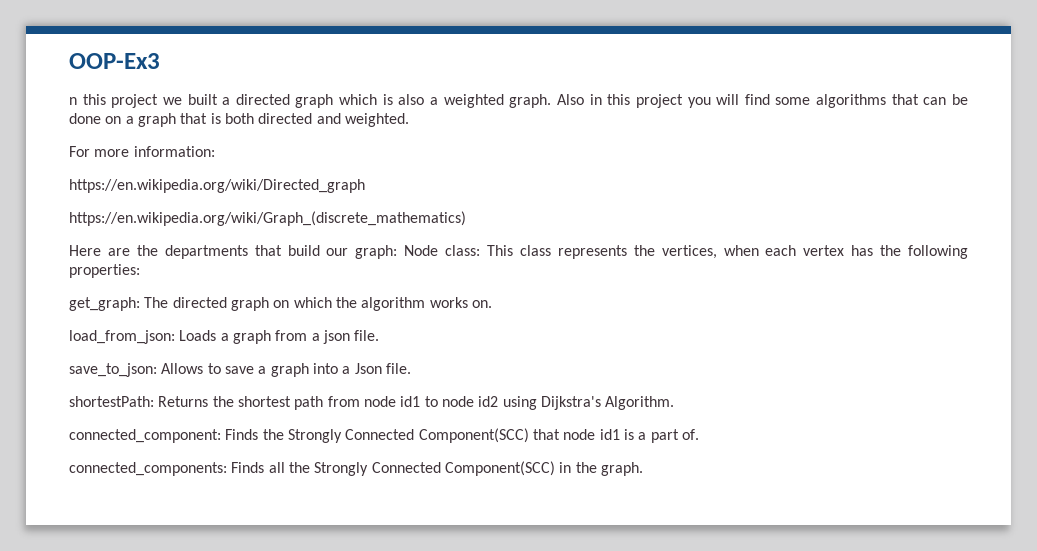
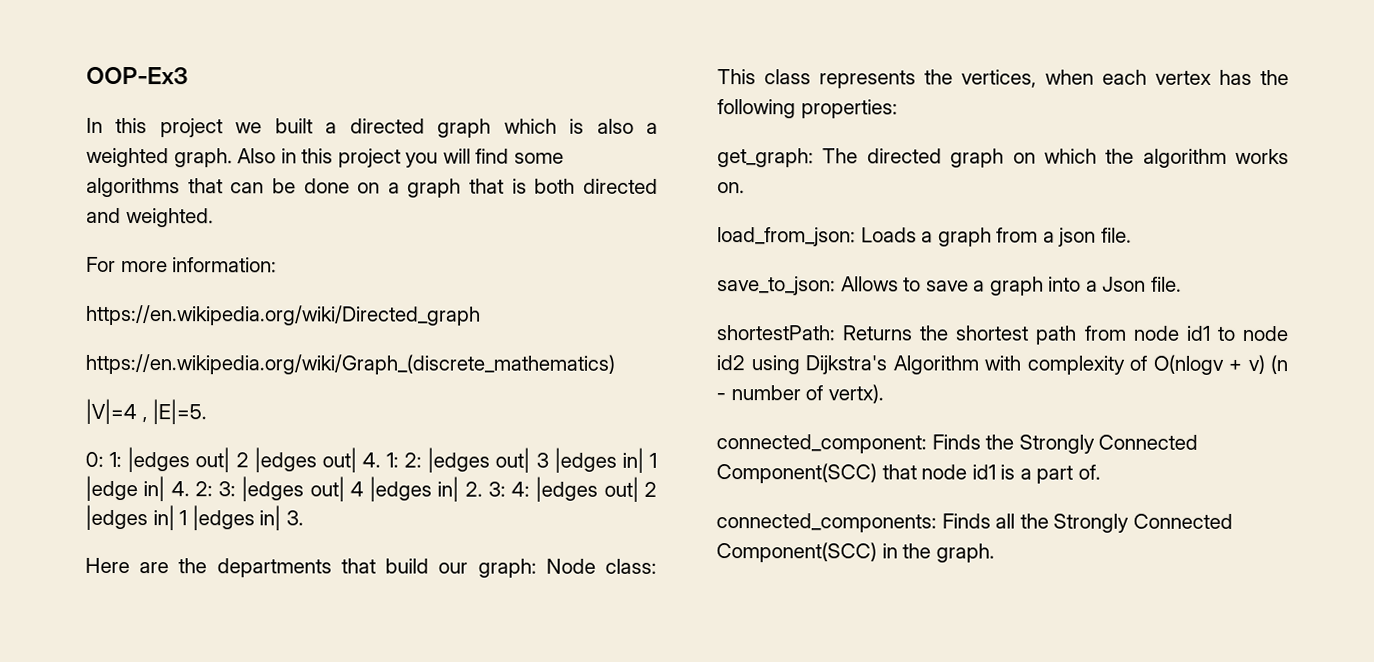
- n this project we built a directed graph which is also a weighted graph.
+ In this project we built a directed graph which is also a weighted graph.
+ |V|=4 , |E|=5.
+ 0: 1: |edges out| 2 |edges out| 4. 1: 2: |edges out| 3 |edges in| 1 |edge in| 4. 2: 3: |edges out| 4 |edges in| 2. 3: 4: |edges out| 2 |edges in| 1 |edges in| 3.
- shortestPath: Returns the shortest path from node id1 to node id2 using Dijkstra's Algorithm.
+ shortestPath: Returns the shortest path from node id1 to node id2 using Dijkstra's Algorithm with complexity of O(nlogv + v) (n - number of vertx).

